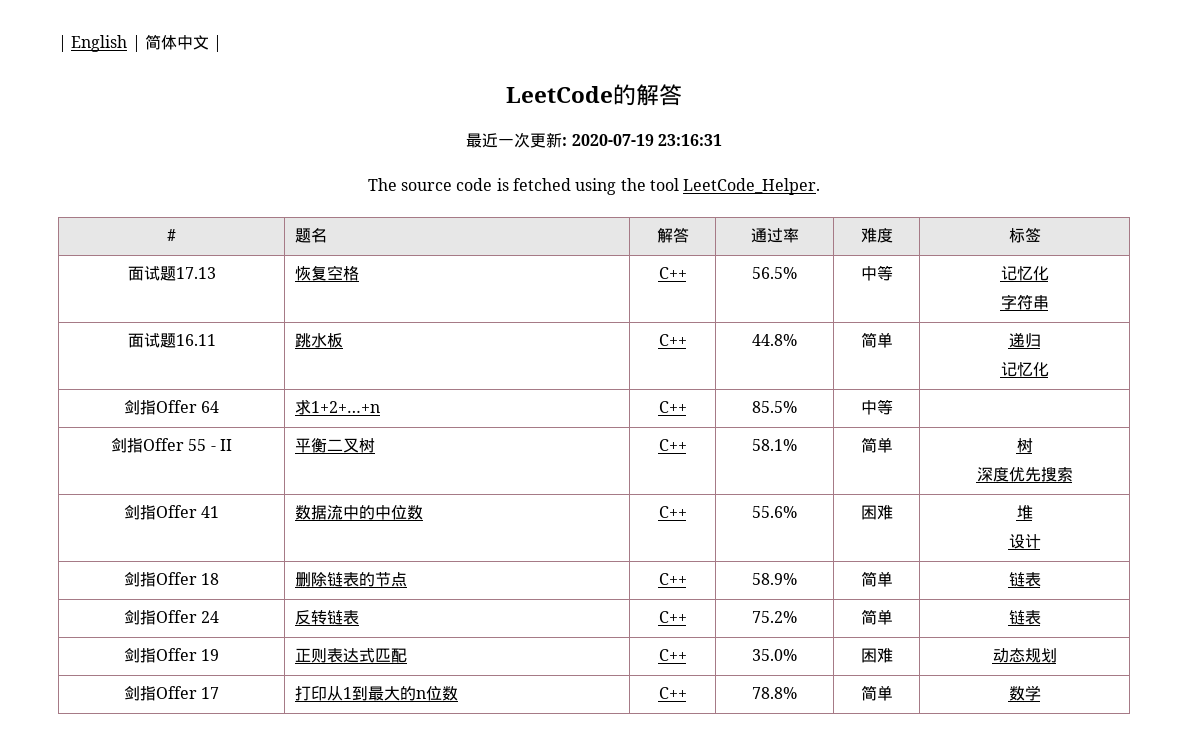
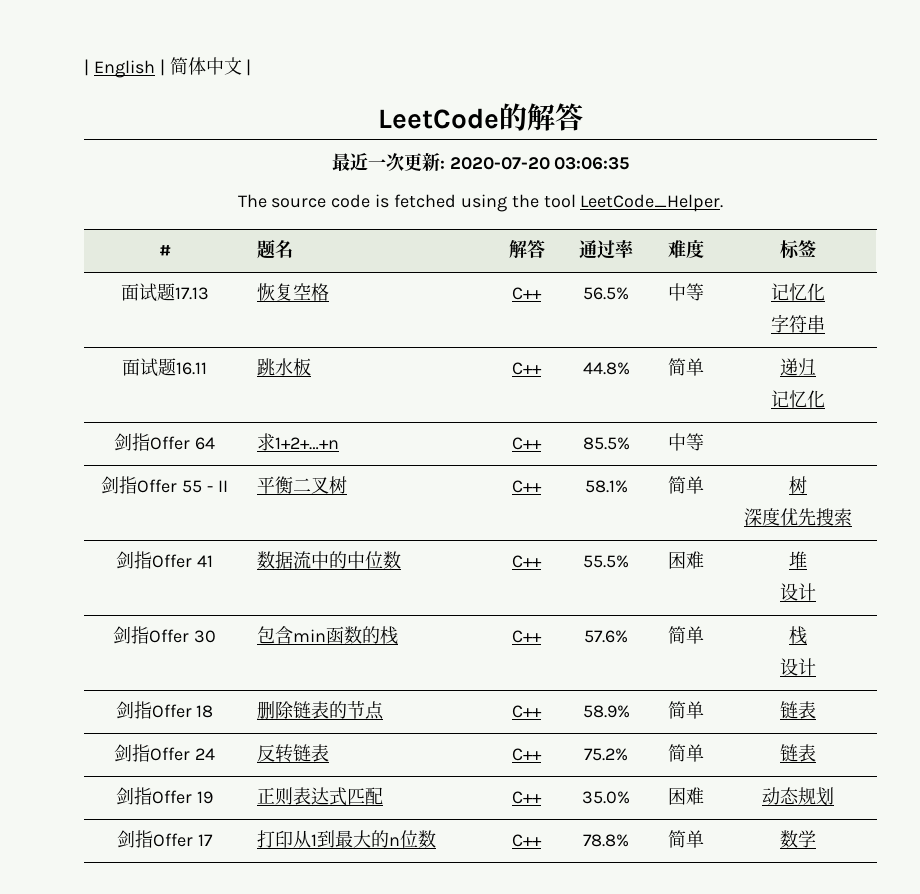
- 最近一次更新: 2020-07-19 23:16:31
+ 最近一次更新: 2020-07-20 03:06:35
- 剑指Offer 41 | 数据流中的中位数 | C++ | 55.6% | 困难 | 堆
+ 剑指Offer 41 | 数据流中的中位数 | C++ | 55.5% | 困难 | 堆
+ 剑指Offer 30 | 包含min函数的栈 | C++ | 57.6% | 简单 | 栈
+ 设计

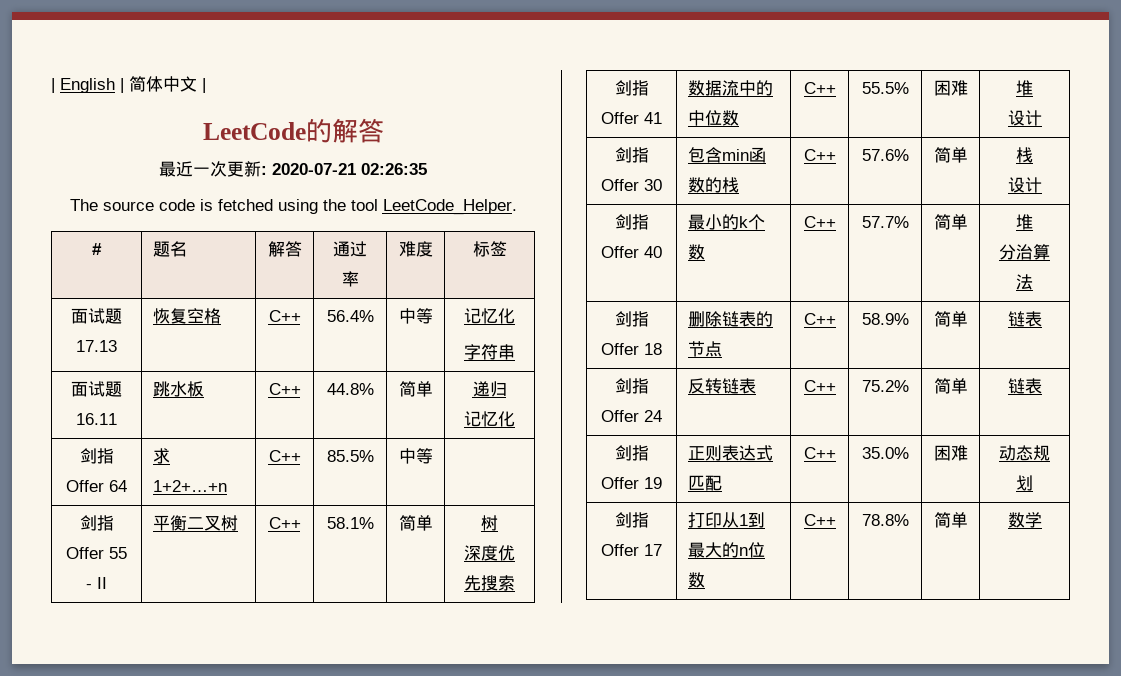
- 最近一次更新: 2020-07-20 03:06:35
+ 最近一次更新: 2020-07-21 02:26:35
- 面试题17.13 | 恢复空格 | C++ | 56.5% | 中等 | 记忆化
+ 面试题17.13 | 恢复空格 | C++ | 56.4% | 中等 | 记忆化
+ 剑指Offer 40 | 最小的k个数 | C++ | 57.7% | 简单 | 堆
+ 分治算法

